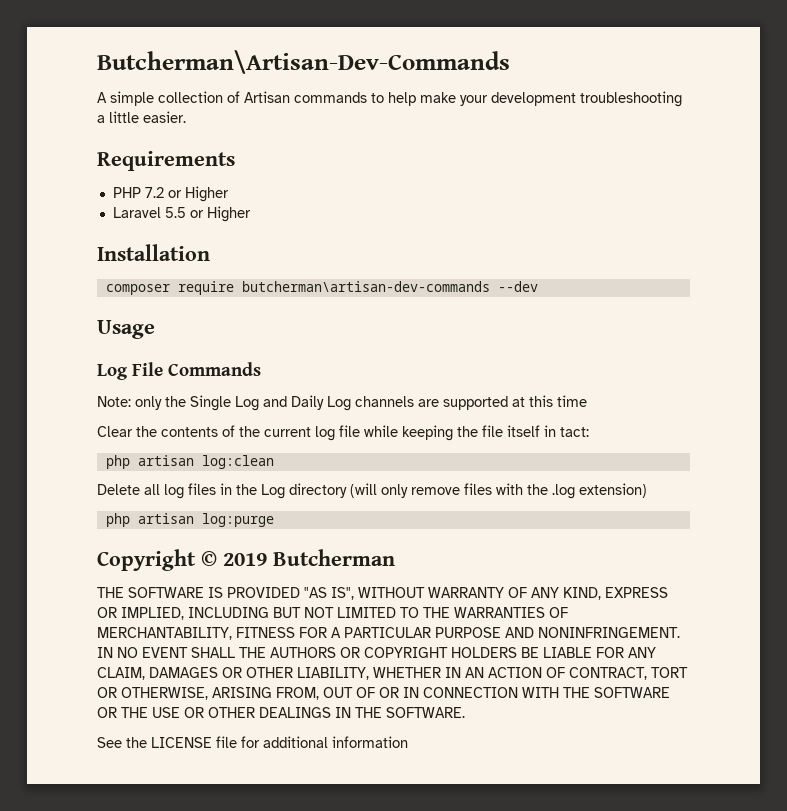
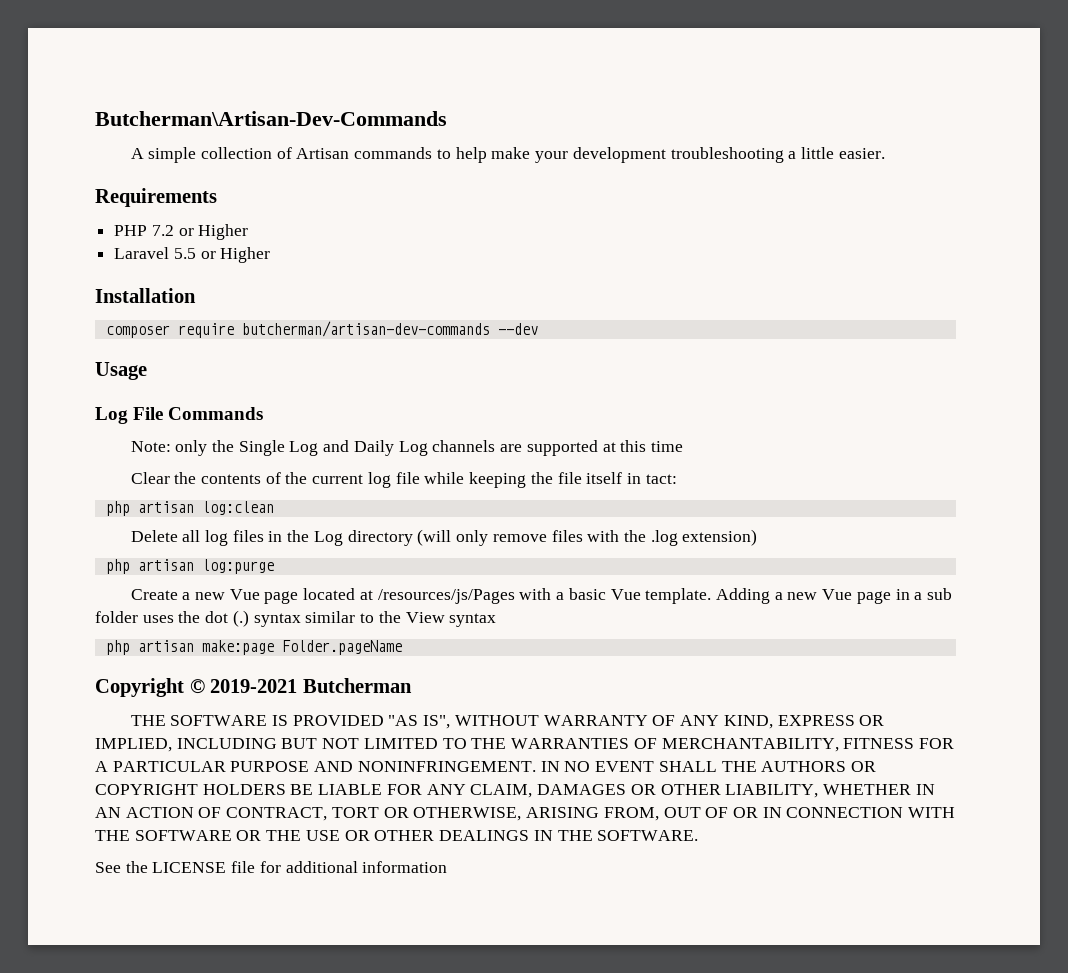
- composer require butcherman\artisan-dev-commands --dev
+ composer require butcherman/artisan-dev-commands --dev
+ Create a new Vue page located at /resources/js/Pages with a basic Vue template. Adding a new Vue page in a sub folder uses the dot (.) syntax similar to the View syntax
+ php artisan make:page Folder.pageName
- Copyright © 2019 Butcherman
+ Copyright © 2019-2021 Butcherman

